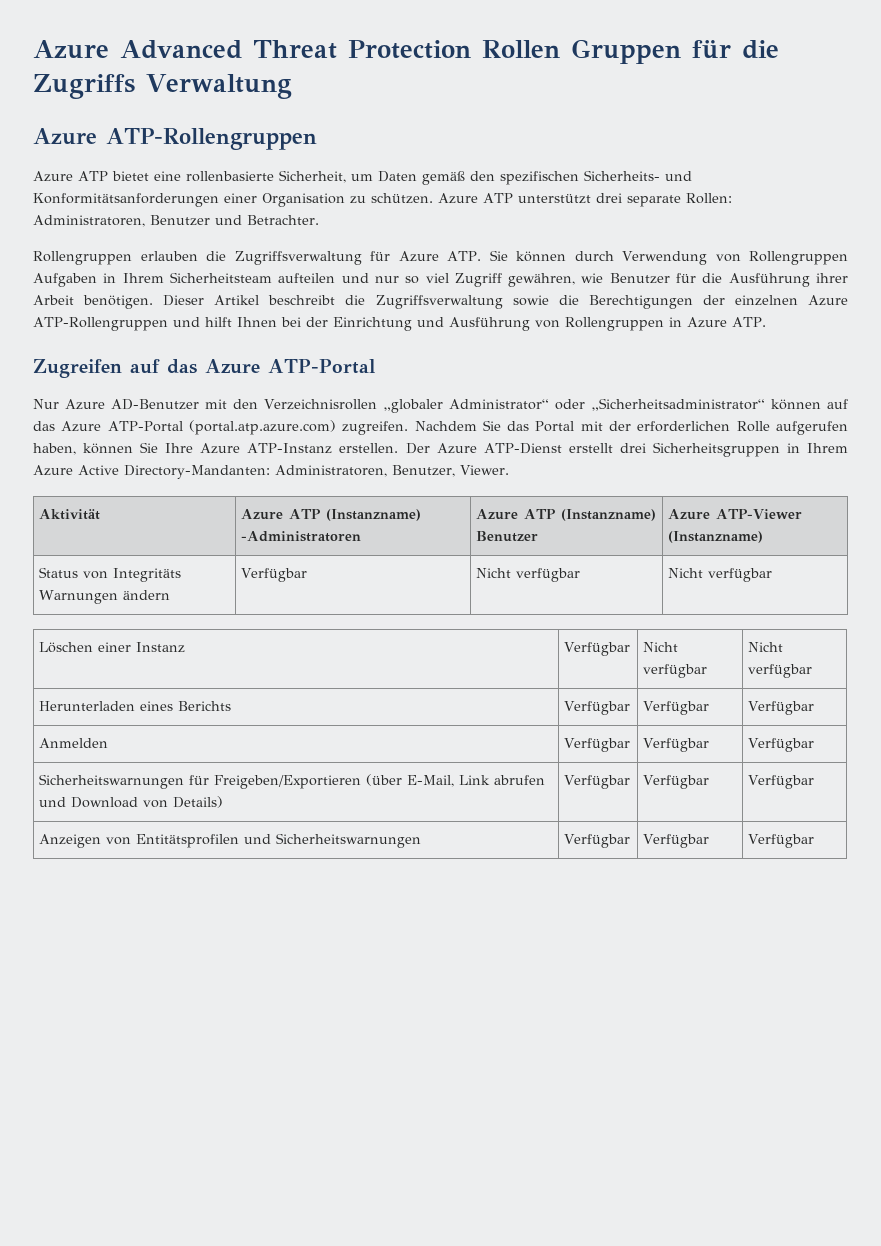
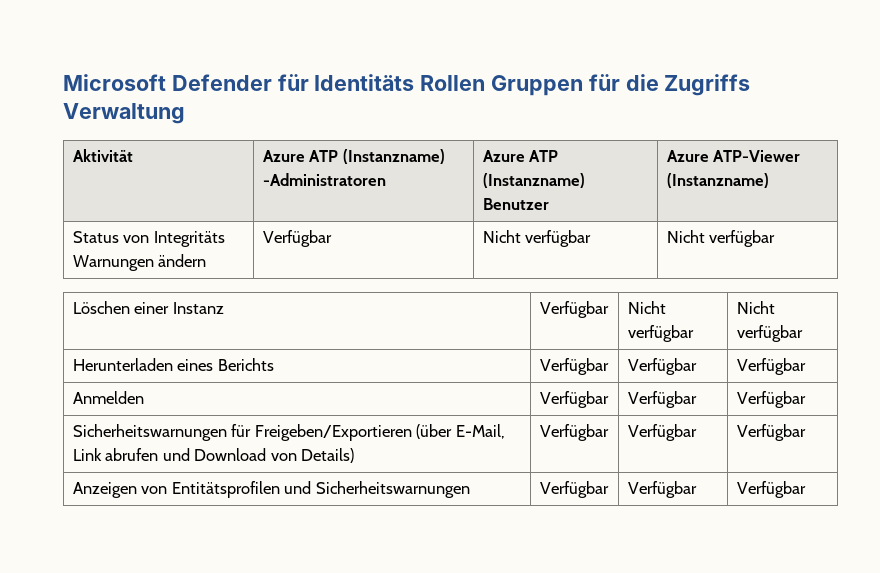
- Azure Advanced Threat Protection Rollen Gruppen für die Zugriffs Verwaltung
- Azure ATP-Rollengruppen
- Azure ATP bietet eine rollenbasierte Sicherheit, um Daten gemäß den spezifischen Sicherheits- und Konformitätsanforderungen einer Organisation zu schützen. Azure ATP unterstützt drei separate Rollen: Administratoren, Benutzer und Betrachter.
- Rollengruppen erlauben die Zugriffsverwaltung für Azure ATP. Sie können durch Verwendung von Rollengruppen Aufgaben in Ihrem Sicherheitsteam aufteilen und nur so viel Zugriff gewähren, wie Benutzer für die Ausführung ihrer Arbeit benötigen. Dieser Artikel beschreibt die Zugriffsverwaltung sowie die Berechtigungen der einzelnen Azure ATP-Rollengruppen und hilft Ihnen bei der Einrichtung und Ausführung von Rollengruppen in Azure ATP.
- Zugreifen auf das Azure ATP-Portal
- Nur Azure AD-Benutzer mit den Verzeichnisrollen „globaler Administrator“ oder „Sicherheitsadministrator“ können auf das Azure ATP-Portal (portal.atp.azure.com) zugreifen. Nachdem Sie das Portal mit der erforderlichen Rolle aufgerufen haben, können Sie Ihre Azure ATP-Instanz erstellen. Der Azure ATP-Dienst erstellt drei Sicherheitsgruppen in Ihrem Azure Active Directory-Mandanten: Administratoren, Benutzer, Viewer.
+ Microsoft Defender für Identitäts Rollen Gruppen für die Zugriffs Verwaltung

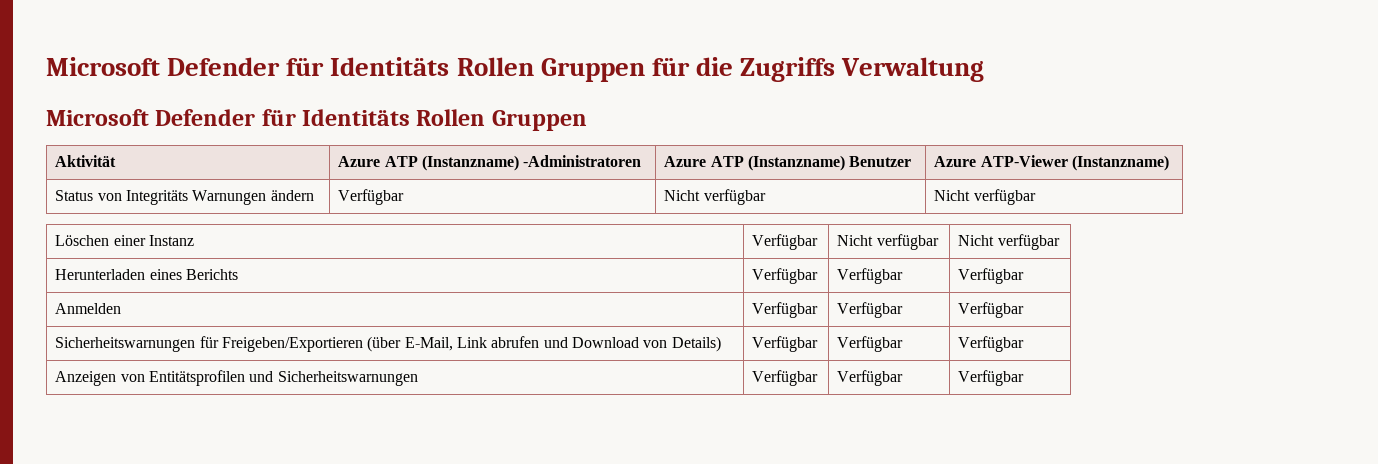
  Microsoft Defender für Identitäts Rollen Gruppen für die Zugriffs Verwaltung
+ Microsoft Defender für Identitäts Rollen Gruppen

